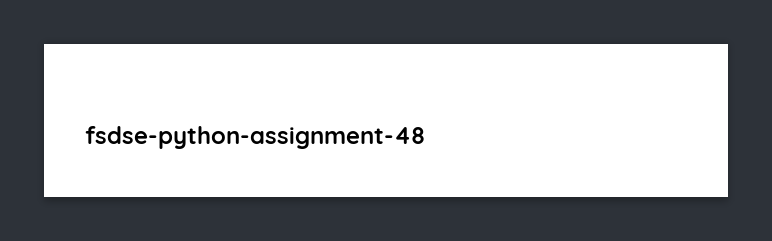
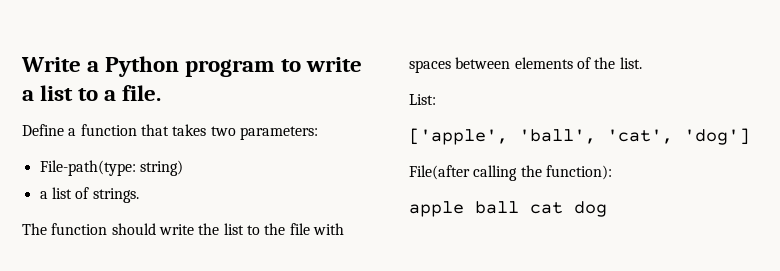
- fsdse-python-assignment-48
+ Write a Python program to write a list to a file.
+ Define a function that takes two parameters:
+ File-path(type: string)
+ a list of strings.
+ The function should write the list to the file with spaces between elements of the list.
+ List:
+ ['apple', 'ball', 'cat', 'dog']
+ File(after calling the function):
+ apple ball cat dog

